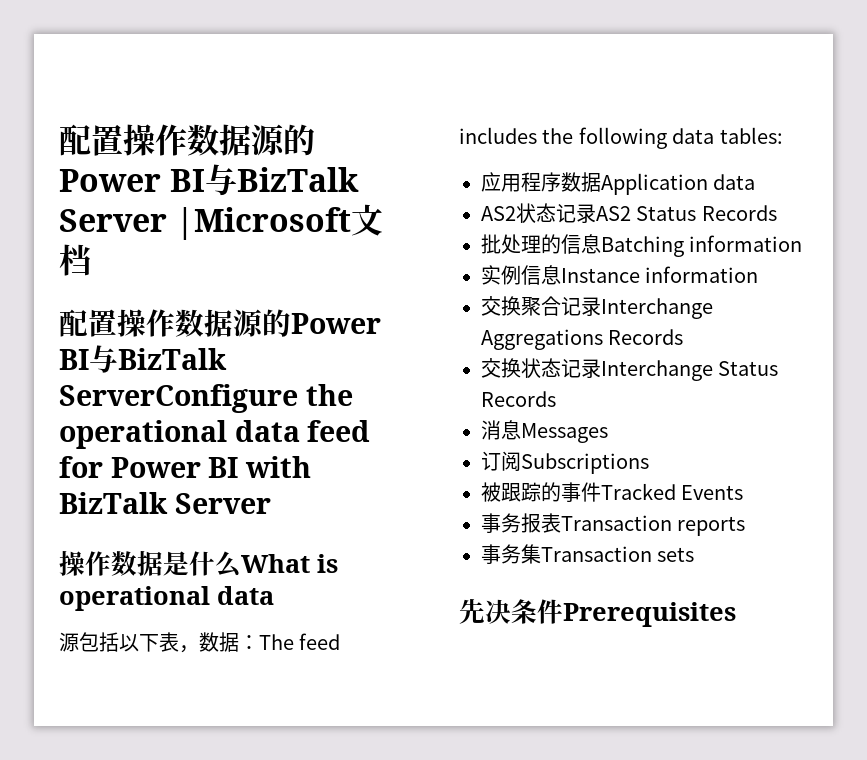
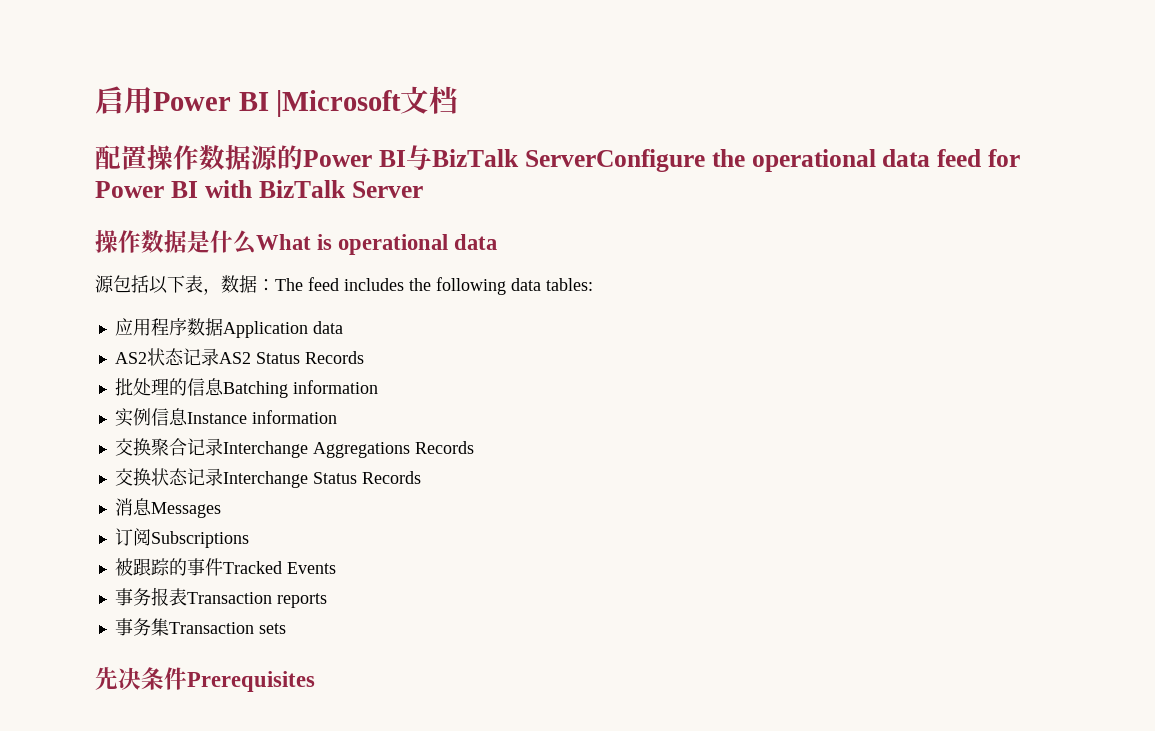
- 配置操作数据源的Power BI与BizTalk Server |Microsoft文档
+ 启用Power BI |Microsoft文档

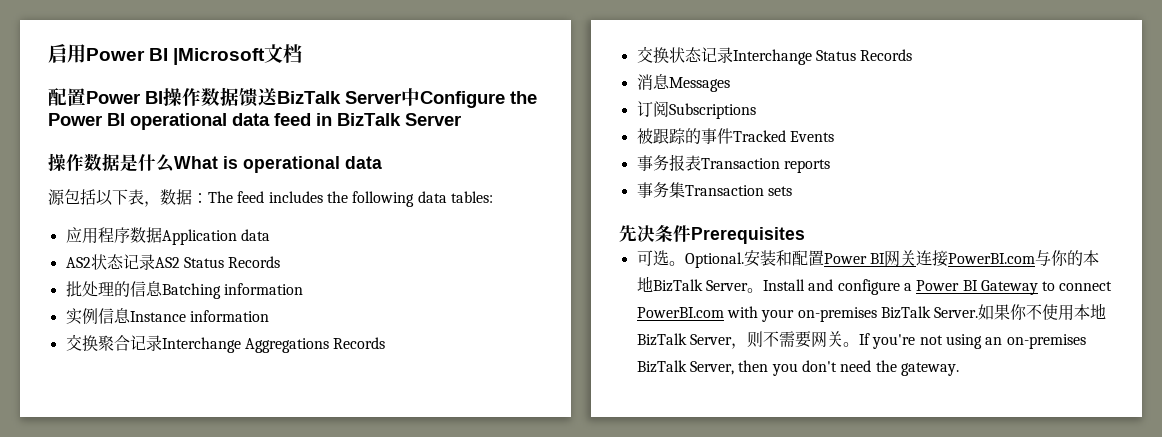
- 配置操作数据源的Power BI与BizTalk ServerConfigure the operational data feed for Power BI with BizTalk Server
+ 配置Power BI操作数据馈送BizTalk Server中Configure the Power BI operational data feed in BizTalk Server
+ 可选。Optional.安装和配置Power BI网关连接PowerBI.com与你的本地BizTalk Server。Install and configure a Power BI Gateway to connect PowerBI.com with your on-premises BizTalk Server.如果你不使用本地BizTalk Server，则不需要网关。If you're not using an on-premises BizTalk Server, then you don't need the gateway.

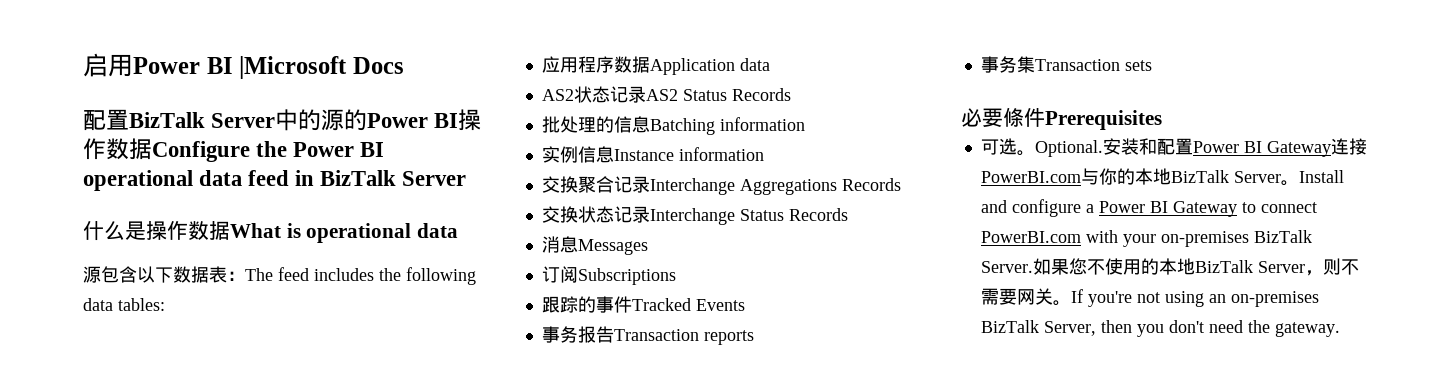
- 启用Power BI |Microsoft文档
- 配置Power BI操作数据馈送BizTalk Server中Configure the Power BI operational data feed in BizTalk Server
+ 启用Power BI |Microsoft Docs
+ 配置BizTalk Server中的源的Power BI操作数据Configure the Power BI operational data feed in BizTalk Server
- 操作数据是什么What is operational data
+ 什么是操作数据What is operational data
- 源包括以下表，数据：The feed includes the following data tables:
+ 源包含以下数据表：The feed includes the following data tables:
- 被跟踪的事件Tracked Events
+ 跟踪的事件Tracked Events
- 事务报表Transaction reports
+ 事务报告Transaction reports
- 先决条件Prerequisites
+ 必要條件Prerequisites
- 安装和配置Power BI网关连接PowerBI.com与你的本地BizTalk Server。
+ 安装和配置Power BI Gateway连接PowerBI.com与你的本地BizTalk Server。
- 如果你不使用本地BizTalk Server，则不需要网关。
+ 如果您不使用的本地BizTalk Server，则不需要网关。

